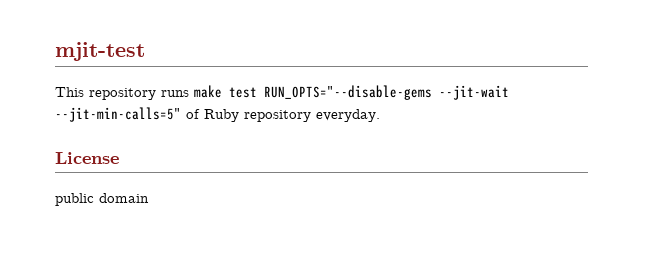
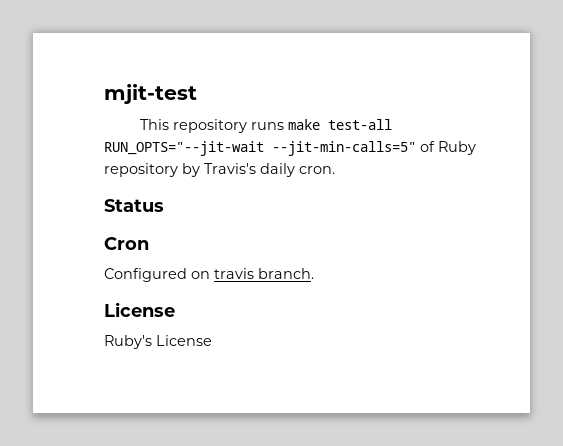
- This repository runs make test RUN_OPTS="--disable-gems --jit-wait --jit-min-calls=5" of Ruby repository everyday.
+ This repository runs make test-all RUN_OPTS="--jit-wait --jit-min-calls=5" of Ruby repository by Travis's daily cron.
+ Status
+ Cron
+ Configured on travis branch.
- public domain
+ Ruby's License

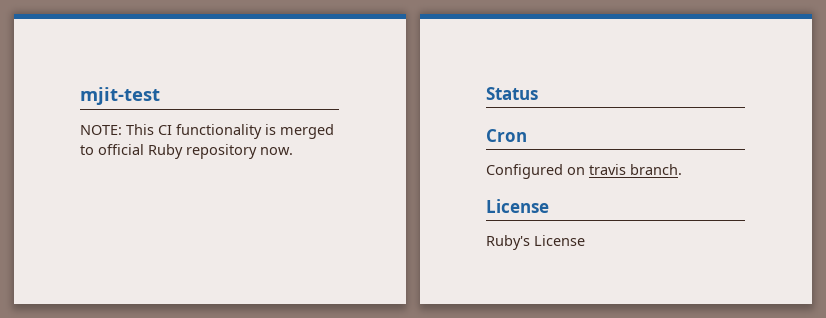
- This repository runs make test-all RUN_OPTS="--jit-wait --jit-min-calls=5" of Ruby repository by Travis's daily cron.
+ NOTE: This CI functionality is merged to official Ruby repository now.

